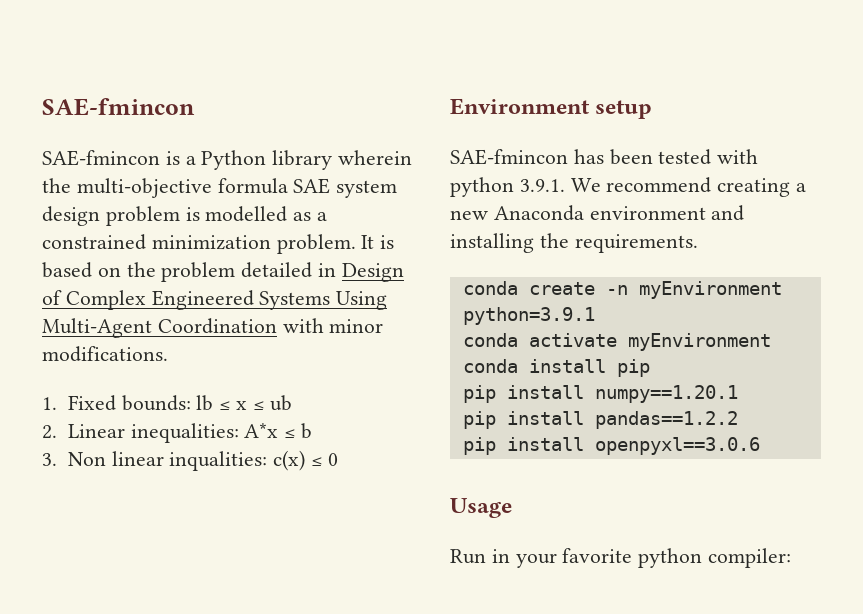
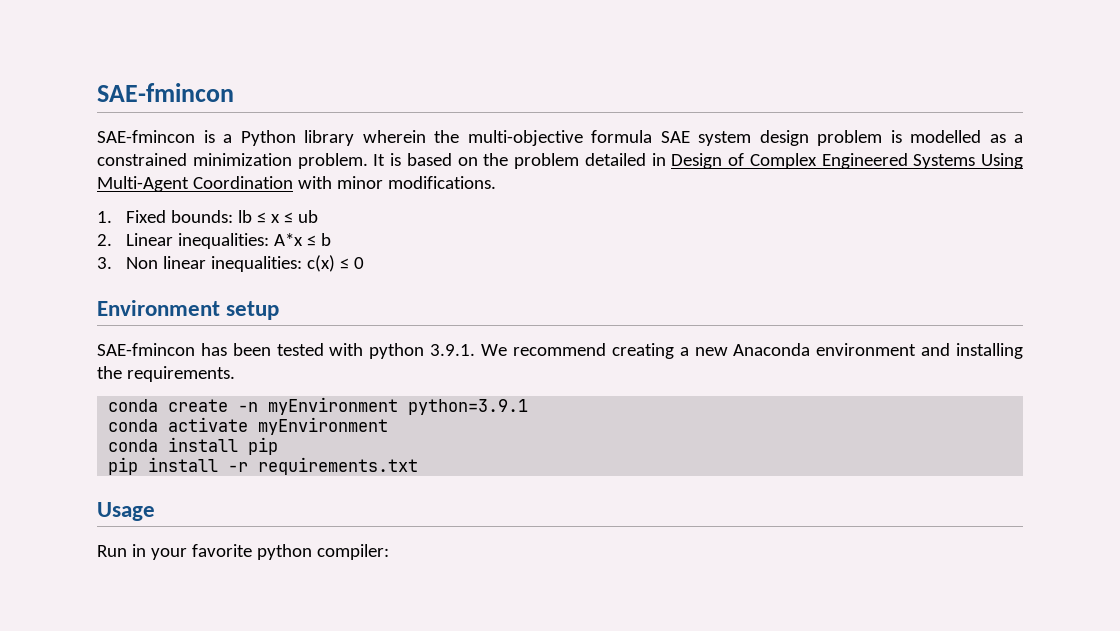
- 3. Non linear inqualities: c(x) ≤ 0
+ 3. Non linear inequalities: c(x) ≤ 0
- pip install numpy==1.20.1
- pip install pandas==1.2.2
- pip install openpyxl==3.0.6
+ pip install -r requirements.txt

